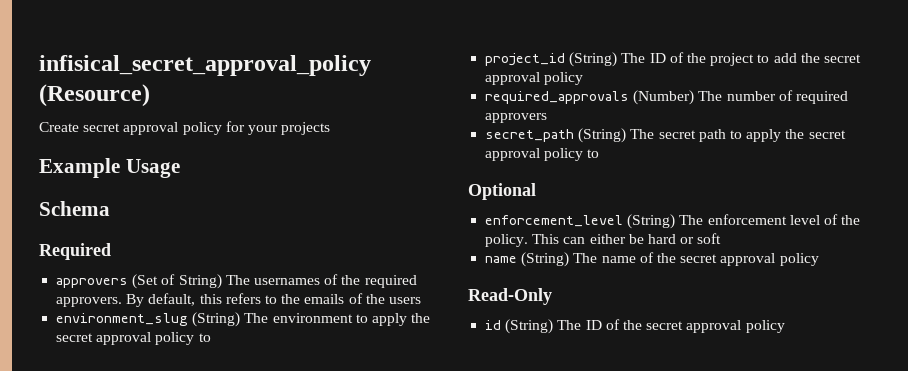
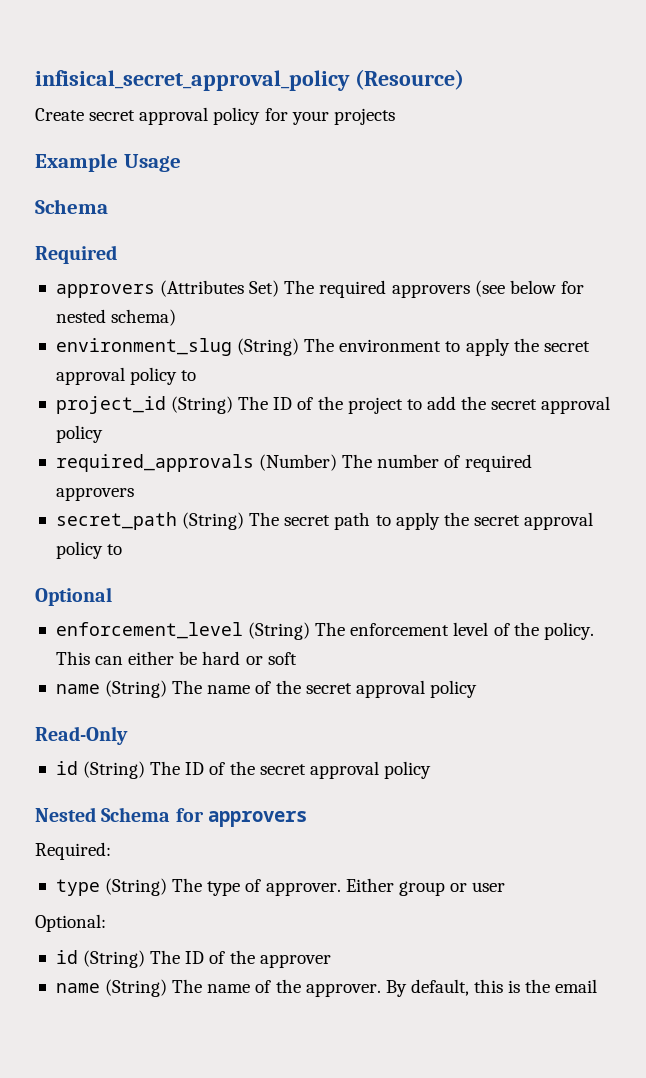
- approvers (Set of String) The usernames of the required approvers. By default, this refers to the emails of the users
+ approvers (Attributes Set) The required approvers (see below for nested schema)
+ Nested Schema for approvers
+ Required:
+ type (String) The type of approver. Either group or user
+ Optional:
+ id (String) The ID of the approver
+ name (String) The name of the approver. By default, this is the email

